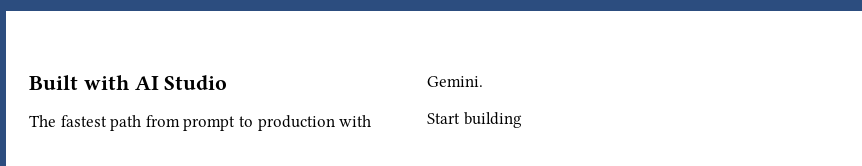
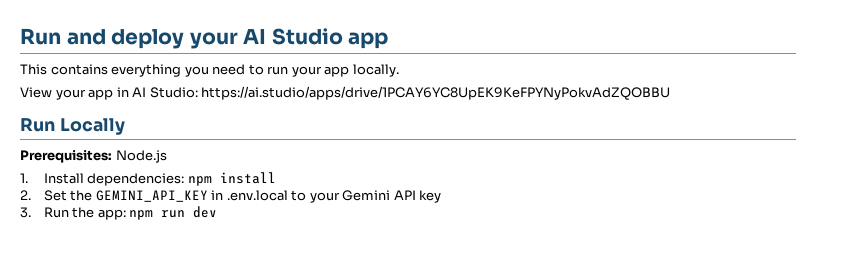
- Built with AI Studio
- The fastest path from prompt to production with Gemini.
- Start building
+ Run and deploy your AI Studio app
+ This contains everything you need to run your app locally.
+ View your app in AI Studio: https://ai.studio/apps/drive/1PCAY6YC8UpEK9KeFPYNyPokvAdZQOBBU
+ Run Locally
+ Prerequisites: Node.js
+ 1. Install dependencies: npm install
+ 2. Set the GEMINI_API_KEY in .env.local to your Gemini API key
+ 3. Run the app: npm run dev

